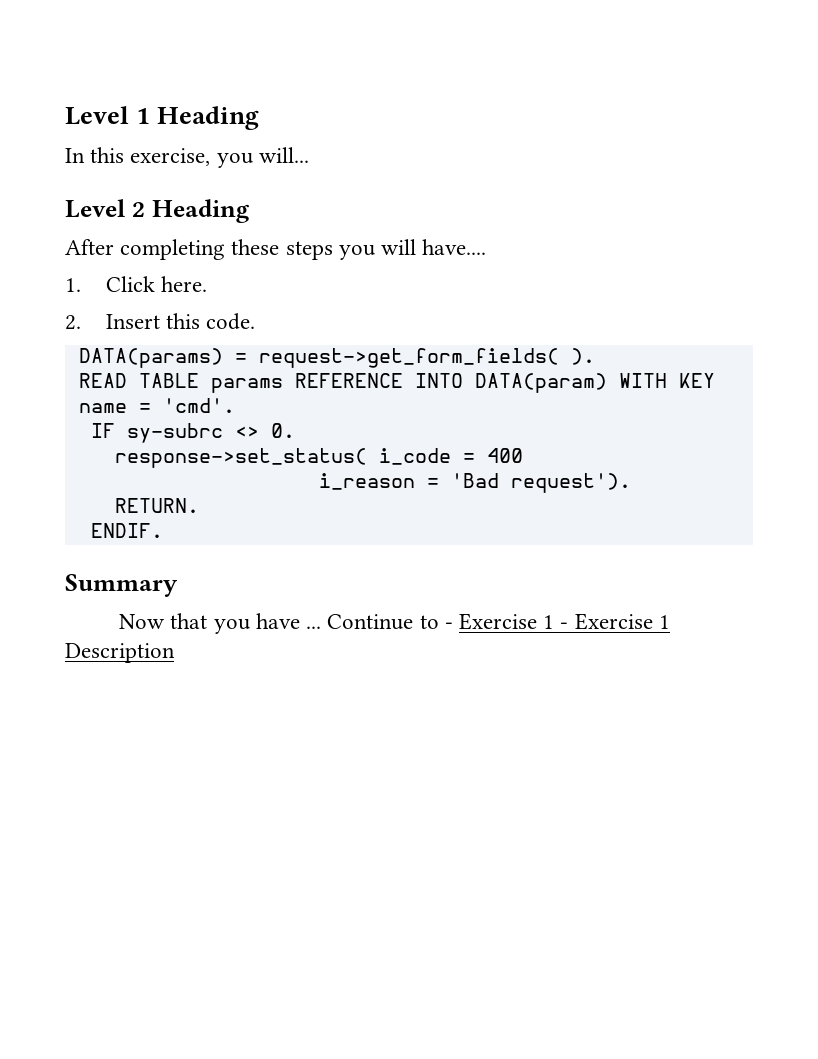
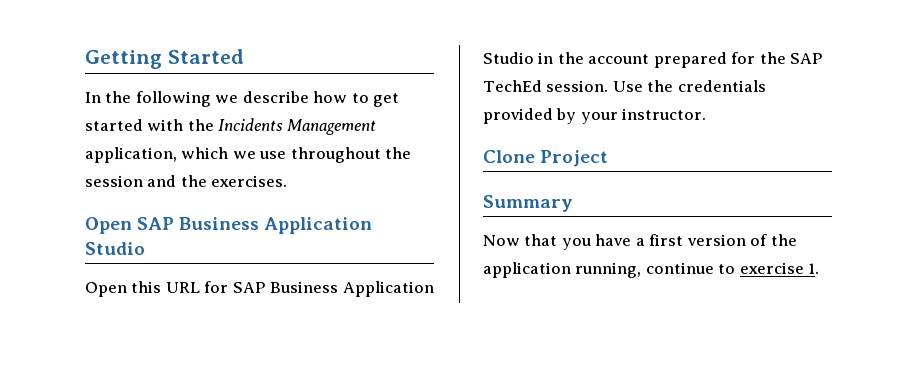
- Level 1 Heading
- In this exercise, you will...
- Level 2 Heading
- After completing these steps you will have....
- 1. Click here.
- 2. Insert this code.
- DATA(params) = request->get_form_fields( ).
- READ TABLE params REFERENCE INTO DATA(param) WITH KEY name = 'cmd'.
- IF sy-subrc <> 0.
- response->set_status( i_code = 400
- i_reason = 'Bad request').
- RETURN.
- ENDIF.
+ Getting Started
+ In the following we describe how to get started with the Incidents Management application, which we use throughout the session and the exercises.
+ Open SAP Business Application Studio
+ Open this URL for SAP Business Application Studio in the account prepared for the SAP TechEd session. Use the credentials provided by your instructor.
+ Clone Project
- Now that you have ... Continue to - Exercise 1 - Exercise 1 Description
+ Now that you have a first version of the application running, continue to exercise 1.

